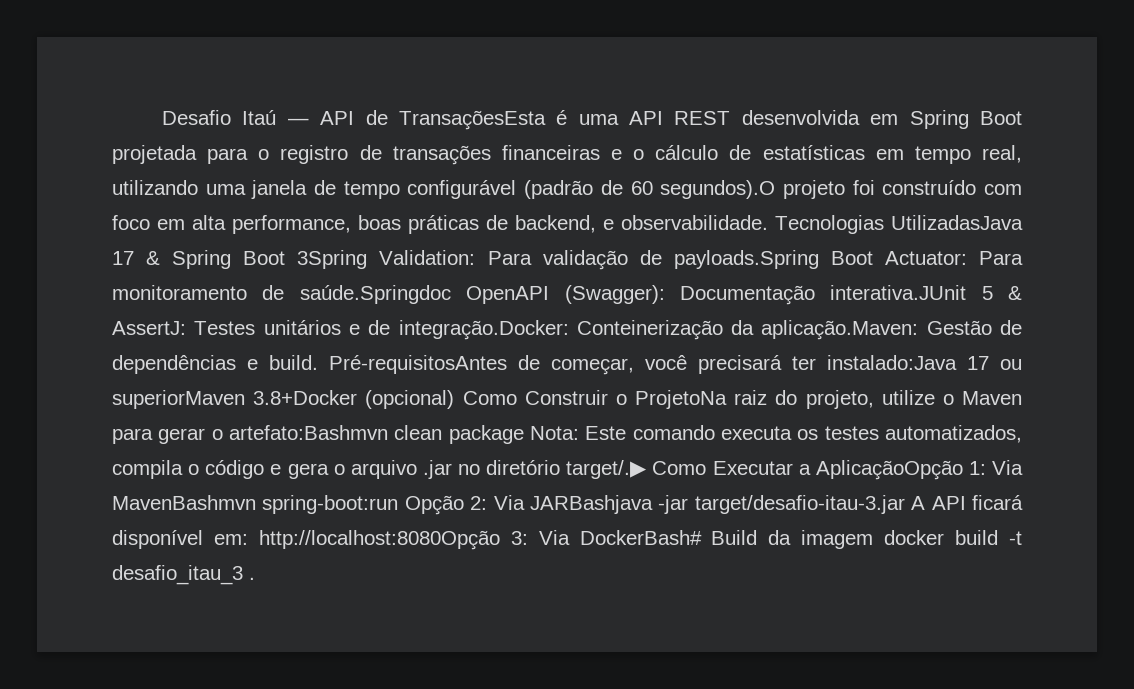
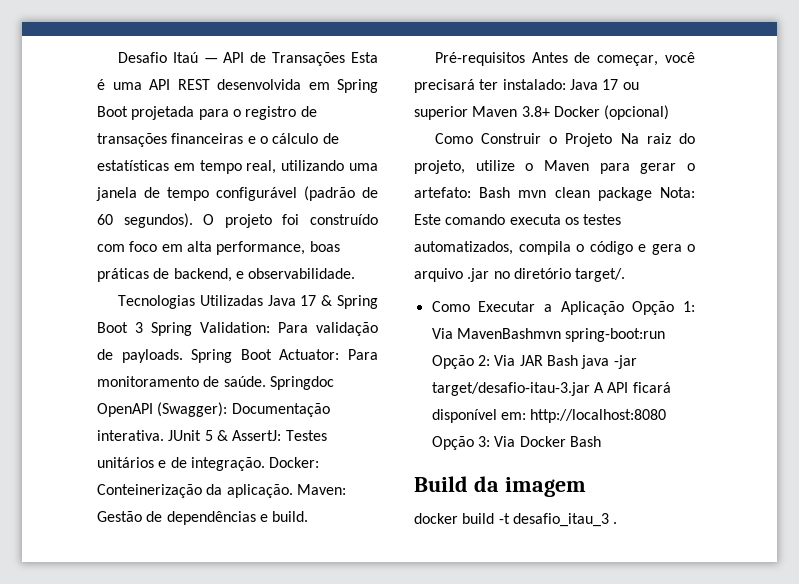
- Desafio Itaú — API de TransaçõesEsta é uma API REST desenvolvida em Spring Boot projetada para o registro de transações financeiras e o cálculo de estatísticas em tempo real, utilizando uma janela de tempo configurável (padrão de 60 segundos).O projeto foi construído com foco em alta performance, boas práticas de backend, e observabilidade. Tecnologias UtilizadasJava 17 & Spring Boot 3Spring Validation:
+ Desafio Itaú — API de Transações Esta é uma API REST desenvolvida em Spring Boot projetada para o registro de transações financeiras e o cálculo de estatísticas em tempo real, utilizando uma janela de tempo configurável (padrão de 60 segundos). O projeto foi construído com foco em alta performance, boas práticas de backend, e observabilidade.
+ Tecnologias Utilizadas Java 17 & Spring Boot 3 Spring Validation:
- Para validação de payloads.Spring Boot Actuator:
+ Para validação de payloads. Spring Boot Actuator:
- Para monitoramento de saúde.Springdoc OpenAPI (Swagger):
+ Para monitoramento de saúde. Springdoc OpenAPI (Swagger):
- Documentação interativa.JUnit 5 & AssertJ:
+ Documentação interativa. JUnit 5 & AssertJ:
- Testes unitários e de integração.Docker: Conteinerização da aplicação.Maven:
+ Testes unitários e de integração. Docker: Conteinerização da aplicação. Maven:
- Gestão de dependências e build. Pré-requisitosAntes de começar, você precisará ter instalado:Java 17 ou superiorMaven 3.8+Docker (opcional) Como Construir o ProjetoNa raiz do projeto, utilize o Maven para gerar o artefato:Bashmvn clean package Nota:
+ Gestão de dependências e build.
+ Pré-requisitos Antes de começar, você precisará ter instalado: Java 17 ou superior Maven 3.8+ Docker (opcional)
+ Como Construir o Projeto Na raiz do projeto, utilize o Maven para gerar o artefato: Bash mvn clean package Nota:
- Este comando executa os testes automatizados, compila o código e gera o arquivo .jar no diretório target/.▶ Como Executar a AplicaçãoOpção 1:
+ Este comando executa os testes automatizados, compila o código e gera o arquivo .jar no diretório target/.
+ Como Executar a Aplicação Opção 1:
- Via JARBashjava -jar target/desafio-itau-3.jar A API ficará disponível em:
+ Via JAR Bash java -jar target/desafio-itau-3.jar A API ficará disponível em:
- http://localhost:8080Opção 3: Via DockerBash# Build da imagem docker build -t desafio_itau_3 .
+ http://localhost:8080 Opção 3: Via Docker Bash
+ Build da imagem
+ docker build -t desafio_itau_3 .

